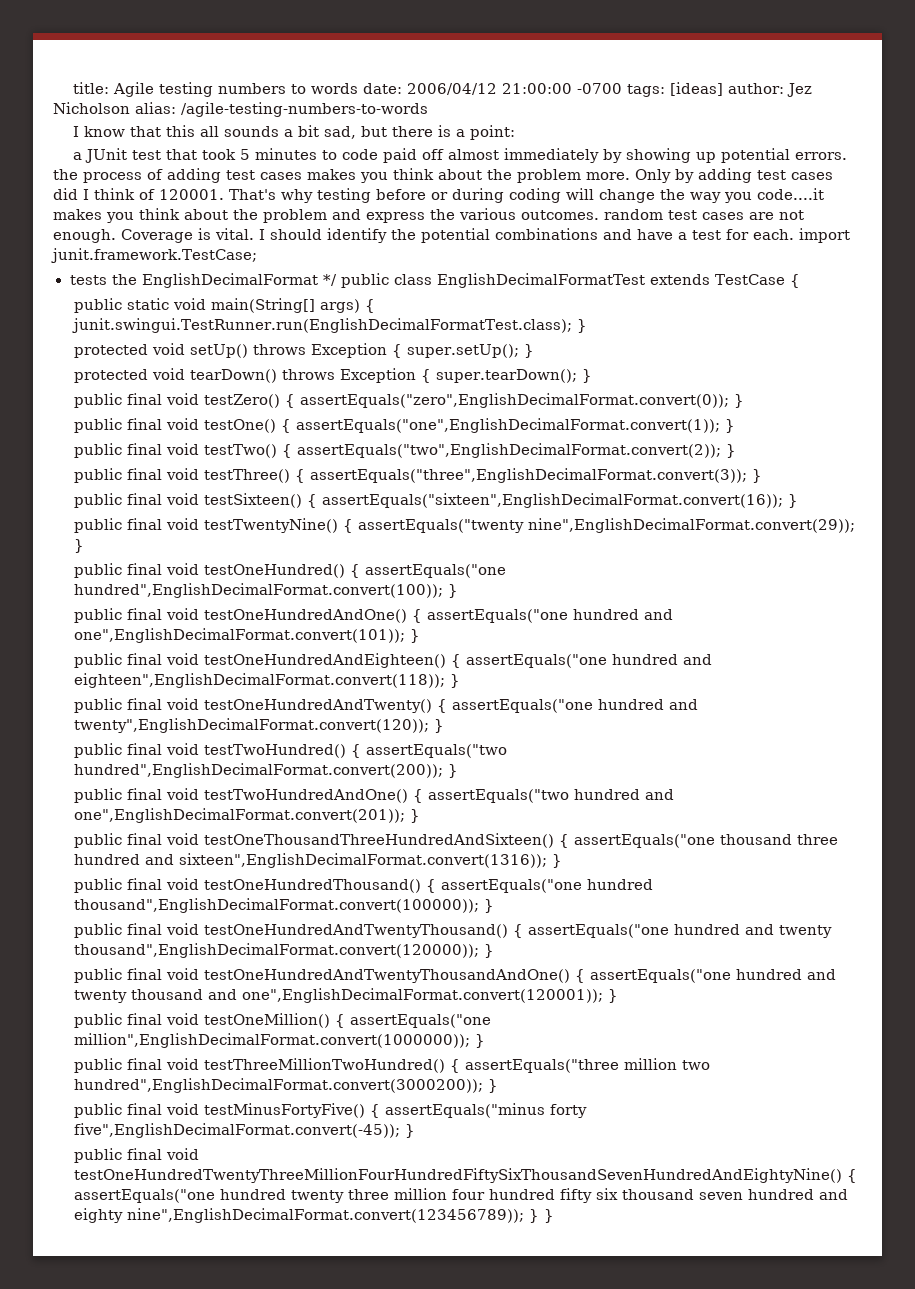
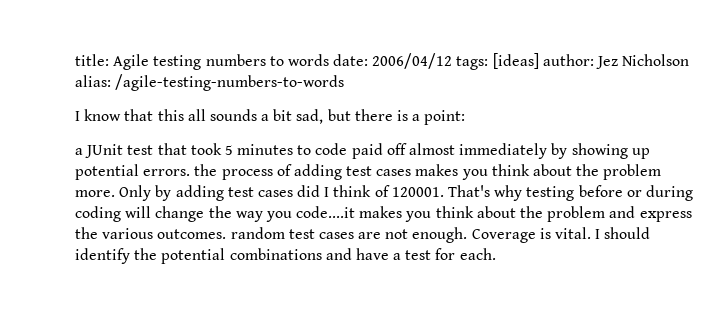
- title: Agile testing numbers to words date: 2006/04/12 21:00:00 -0700 tags: [ideas] author: Jez Nicholson alias: /agile-testing-numbers-to-words
+ title: Agile testing numbers to words date: 2006/04/12 tags: [ideas] author: Jez Nicholson alias: /agile-testing-numbers-to-words
- I should identify the potential combinations and have a test for each. import junit.framework.TestCase;
- tests the EnglishDecimalFormat */ public class EnglishDecimalFormatTest extends TestCase {
- public static void main(String[] args) { junit.swingui.TestRunner.run(EnglishDecimalFormatTest.class); }
- protected void setUp() throws Exception { super.setUp(); }
- protected void tearDown() throws Exception { super.tearDown(); }
- public final void testZero() { assertEquals("zero",EnglishDecimalFormat.convert(0)); }
- public final void testOne() { assertEquals("one",EnglishDecimalFormat.convert(1)); }
- public final void testTwo() { assertEquals("two",EnglishDecimalFormat.convert(2)); }
- public final void testThree() { assertEquals("three",EnglishDecimalFormat.convert(3)); }
- public final void testSixteen() { assertEquals("sixteen",EnglishDecimalFormat.convert(16)); }
- public final void testTwentyNine() { assertEquals("twenty nine",EnglishDecimalFormat.convert(29)); }
- public final void testOneHundred() { assertEquals("one hundred",EnglishDecimalFormat.convert(100)); }
- public final void testOneHundredAndOne() { assertEquals("one hundred and one",EnglishDecimalFormat.convert(101)); }
- public final void testOneHundredAndEighteen() { assertEquals("one hundred and eighteen",EnglishDecimalFormat.convert(118)); }
- public final void testOneHundredAndTwenty() { assertEquals("one hundred and twenty",EnglishDecimalFormat.convert(120)); }
- public final void testTwoHundred() { assertEquals("two hundred",EnglishDecimalFormat.convert(200)); }
- public final void testTwoHundredAndOne() { assertEquals("two hundred and one",EnglishDecimalFormat.convert(201)); }
- public final void testOneThousandThreeHundredAndSixteen() { assertEquals("one thousand three hundred and sixteen",EnglishDecimalFormat.convert(1316)); }
- public final void testOneHundredThousand() { assertEquals("one hundred thousand",EnglishDecimalFormat.convert(100000)); }
- public final void testOneHundredAndTwentyThousand() { assertEquals("one hundred and twenty thousand",EnglishDecimalFormat.convert(120000)); }
- public final void testOneHundredAndTwentyThousandAndOne() { assertEquals("one hundred and twenty thousand and one",EnglishDecimalFormat.convert(120001)); }
- public final void testOneMillion() { assertEquals("one million",EnglishDecimalFormat.convert(1000000)); }
- public final void testThreeMillionTwoHundred() { assertEquals("three million two hundred",EnglishDecimalFormat.convert(3000200)); }
- public final void testMinusFortyFive() { assertEquals("minus forty five",EnglishDecimalFormat.convert(-45)); }
- public final void testOneHundredTwentyThreeMillionFourHundredFiftySixThousandSevenHundredAndEightyNine() { assertEquals("one hundred twenty three million four hundred fifty six thousand seven hundred and eighty nine",EnglishDecimalFormat.convert(123456789)); } }
+ I should identify the potential combinations and have a test for each.

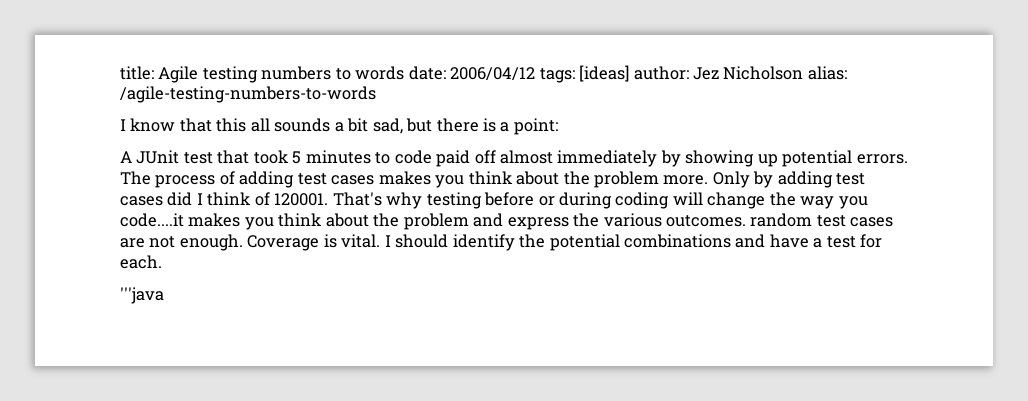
- a JUnit test that took 5 minutes to code paid off almost immediately by showing up potential errors. the process of adding test cases makes you think about the problem more.
+ A JUnit test that took 5 minutes to code paid off almost immediately by showing up potential errors. The process of adding test cases makes you think about the problem more.
+ '''java

